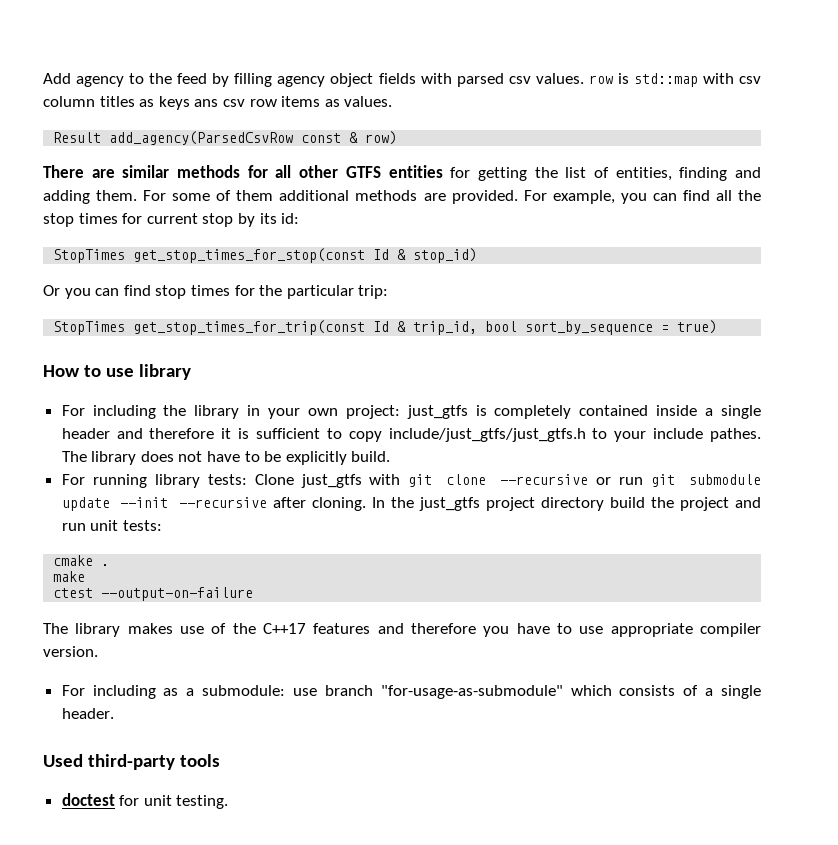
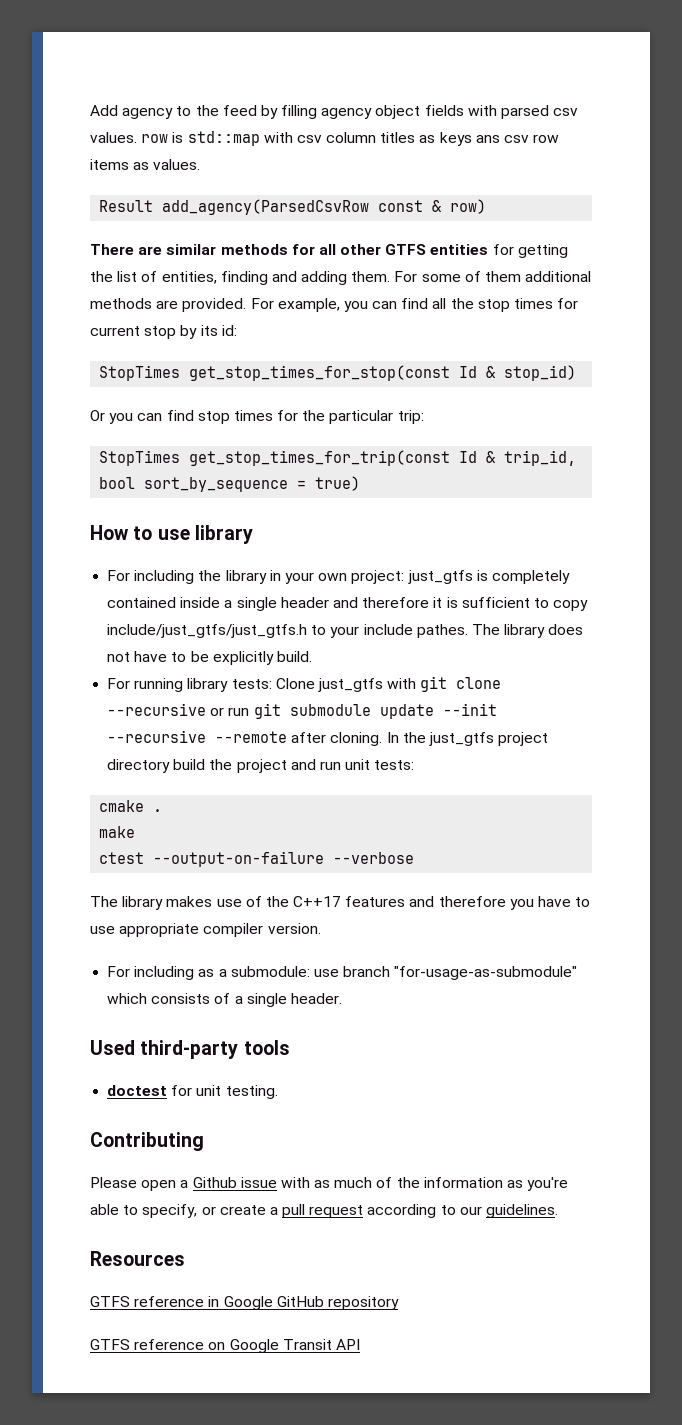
- For running library tests: Clone just_gtfs with git clone --recursive or run git submodule update --init --recursive after cloning.
+ For running library tests: Clone just_gtfs with git clone --recursive or run git submodule update --init --recursive --remote after cloning.
- ctest --output-on-failure
+ ctest --output-on-failure --verbose
+ Contributing
+ Please open a Github issue with as much of the information as you're able to specify, or create a pull request according to our guidelines.
+ Resources
+ GTFS reference in Google GitHub repository
+ GTFS reference on Google Transit API

